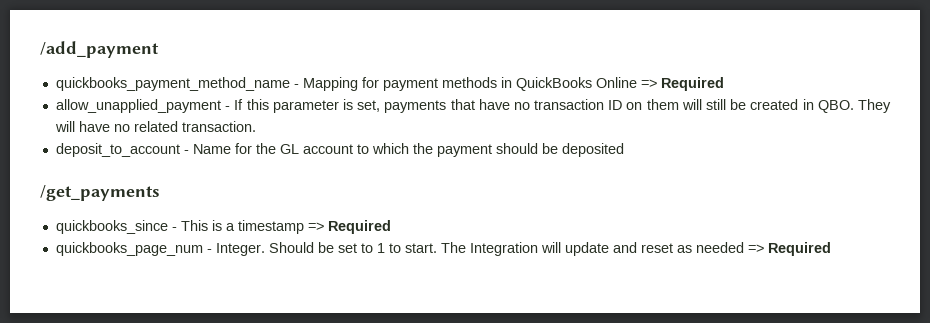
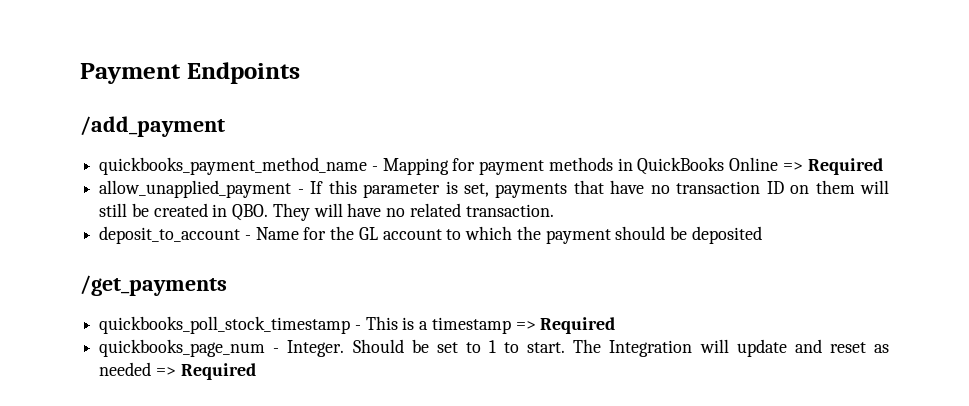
+ Payment Endpoints
- quickbooks_since - This is a timestamp => Required
+ quickbooks_poll_stock_timestamp - This is a timestamp => Required

